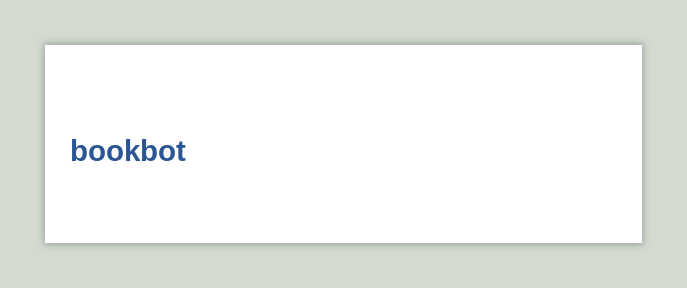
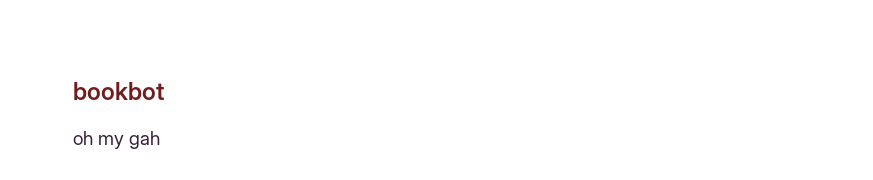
+ oh my gah

